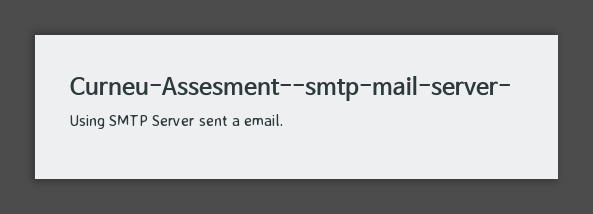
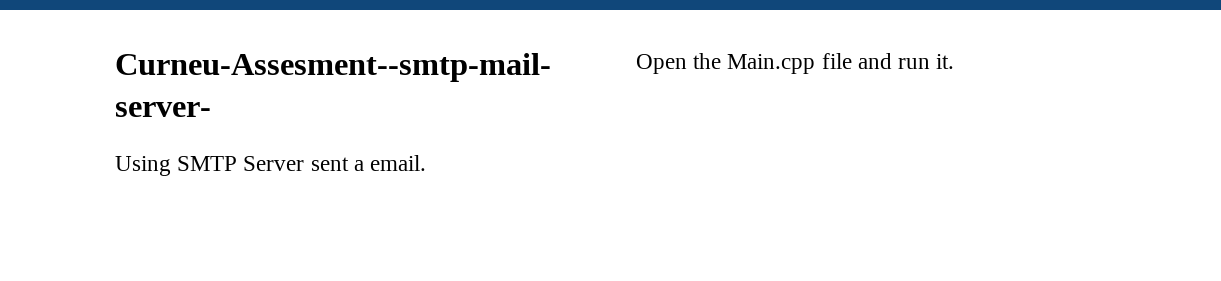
+ Open the Main.cpp file and run it.

